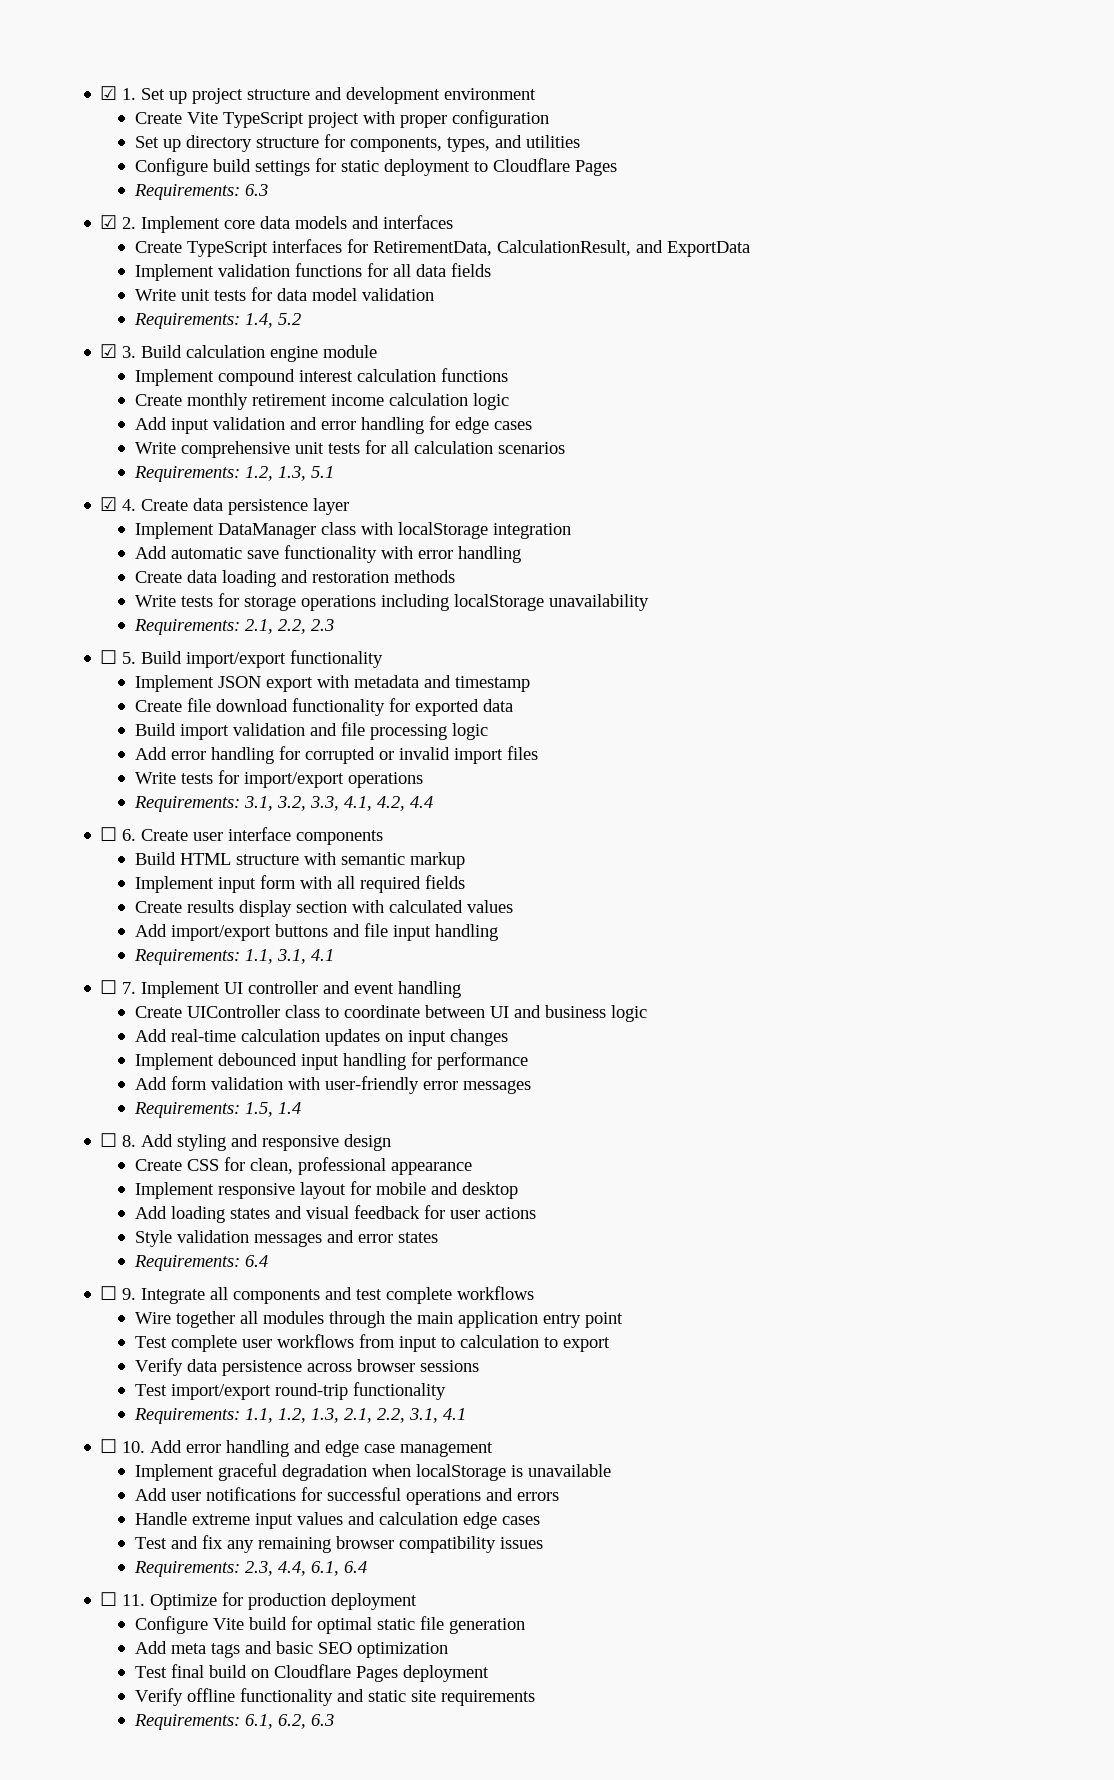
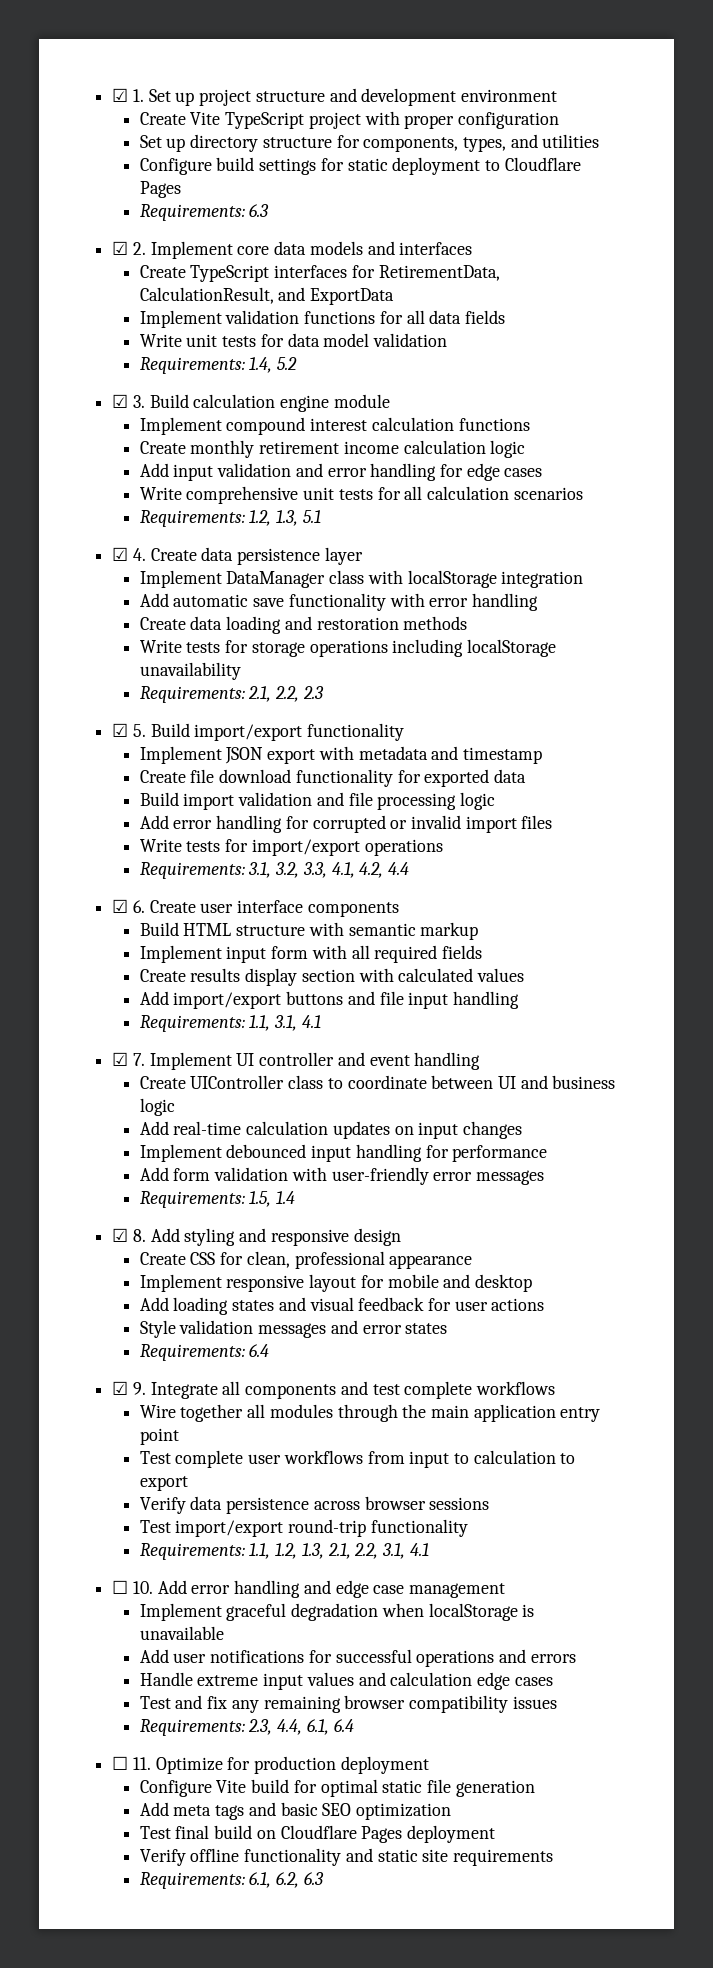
- ☐ 5. Build import/export functionality
+ ☑ 5. Build import/export functionality
- ☐ 6. Create user interface components
+ ☑ 6. Create user interface components
- ☐ 7. Implement UI controller and event handling
+ ☑ 7. Implement UI controller and event handling
- ☐ 8. Add styling and responsive design
+ ☑ 8. Add styling and responsive design
- ☐ 9. Integrate all components and test complete workflows
+ ☑ 9. Integrate all components and test complete workflows

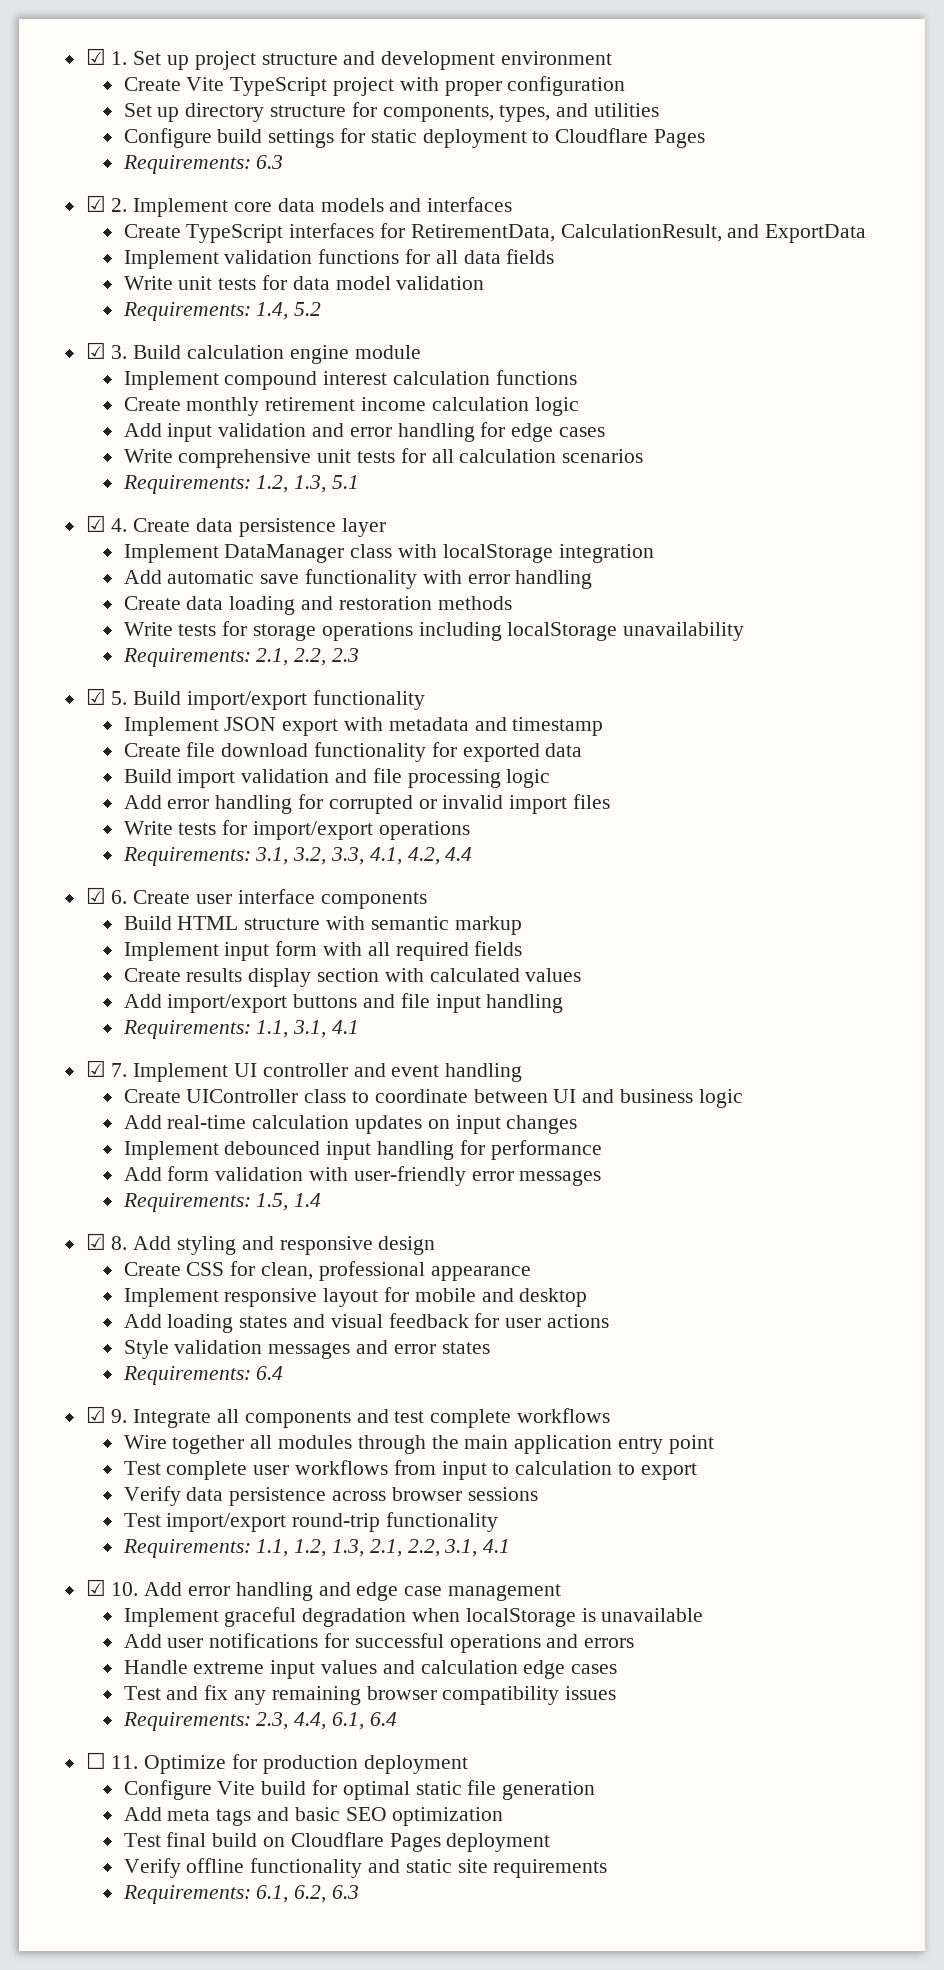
- ☐ 10. Add error handling and edge case management
+ ☑ 10. Add error handling and edge case management

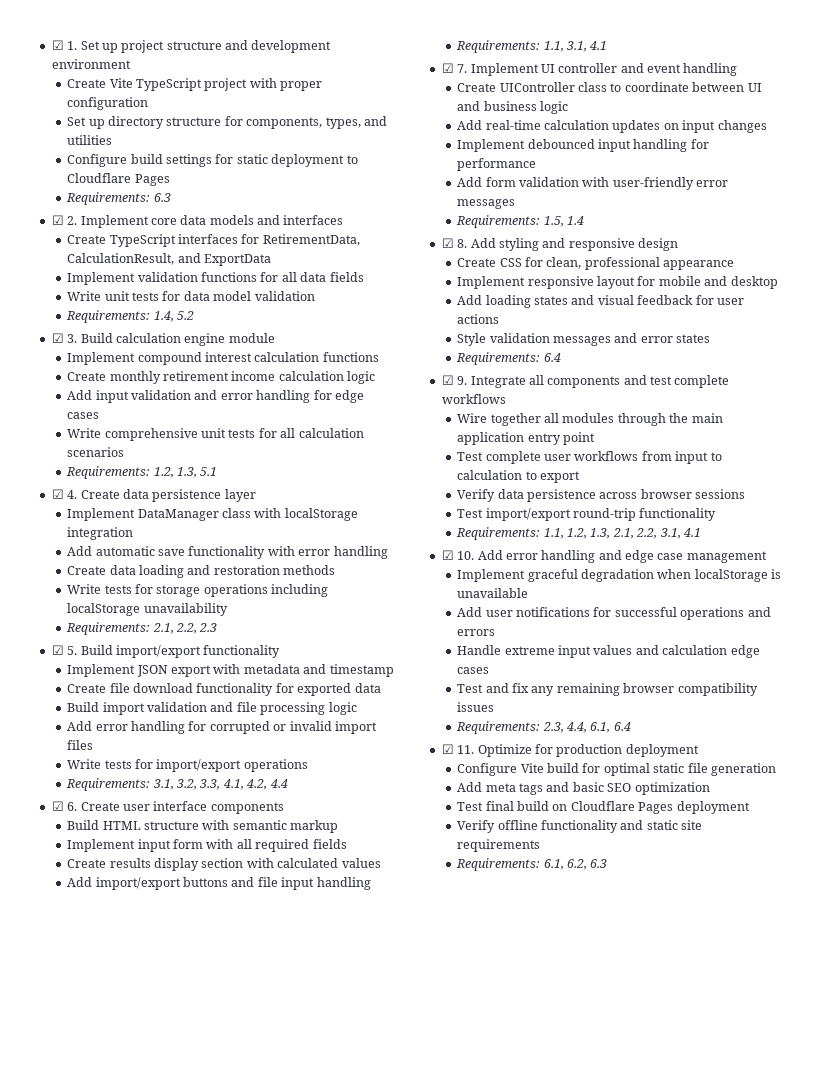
- ☐ 11. Optimize for production deployment
+ ☑ 11. Optimize for production deployment

